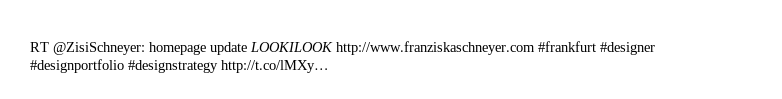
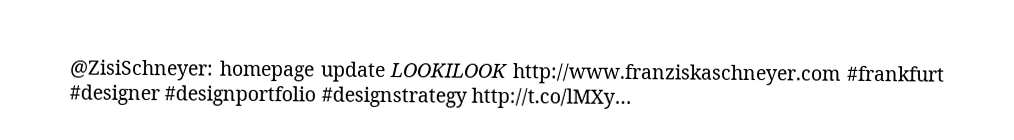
- RT @ZisiSchneyer: homepage update LOOKILOOK http://www.franziskaschneyer.com #frankfurt #designer #designportfolio #designstrategy http://t.co/lMXy…
+ @ZisiSchneyer: homepage update LOOKILOOK http://www.franziskaschneyer.com #frankfurt #designer #designportfolio #designstrategy http://t.co/lMXy…

